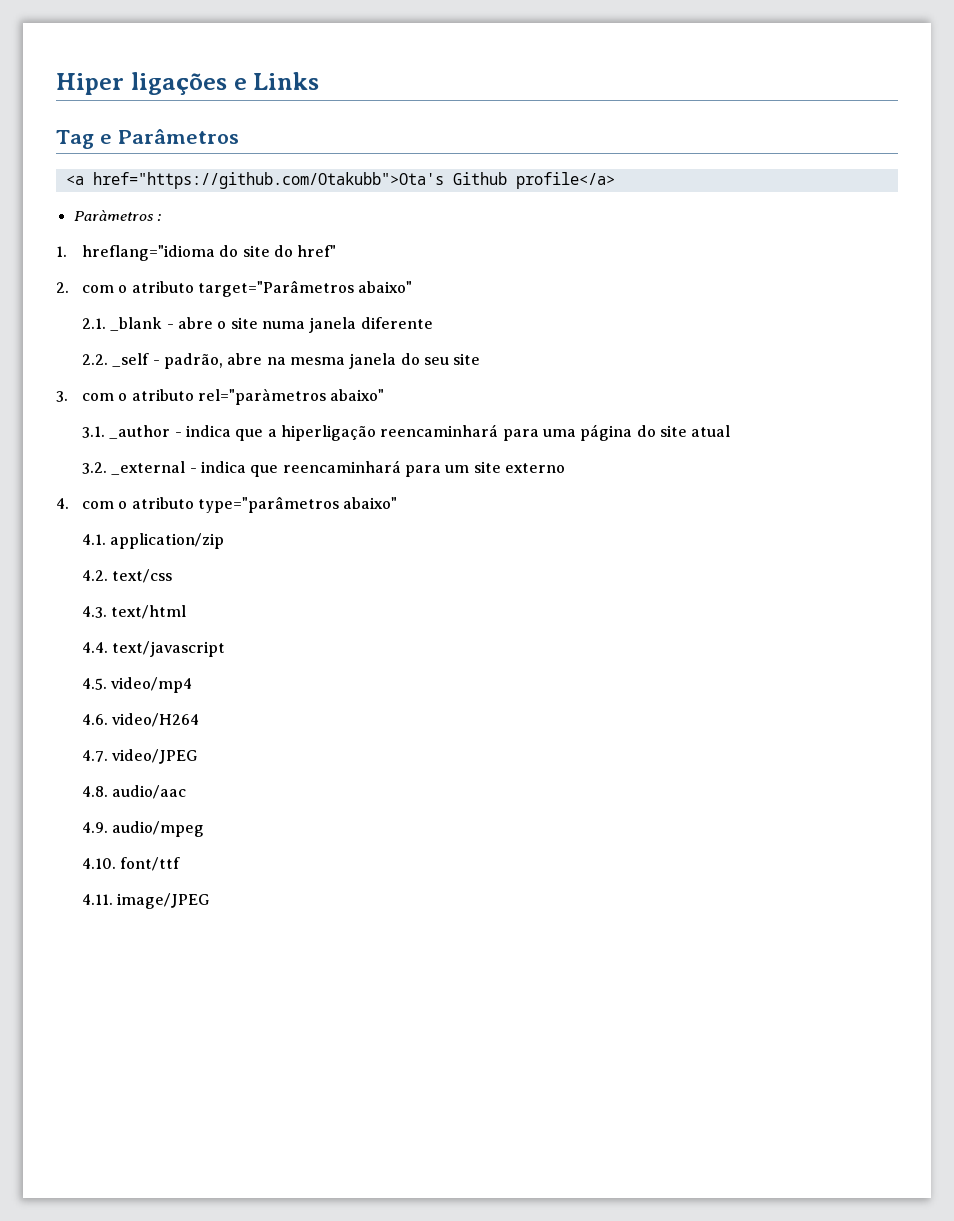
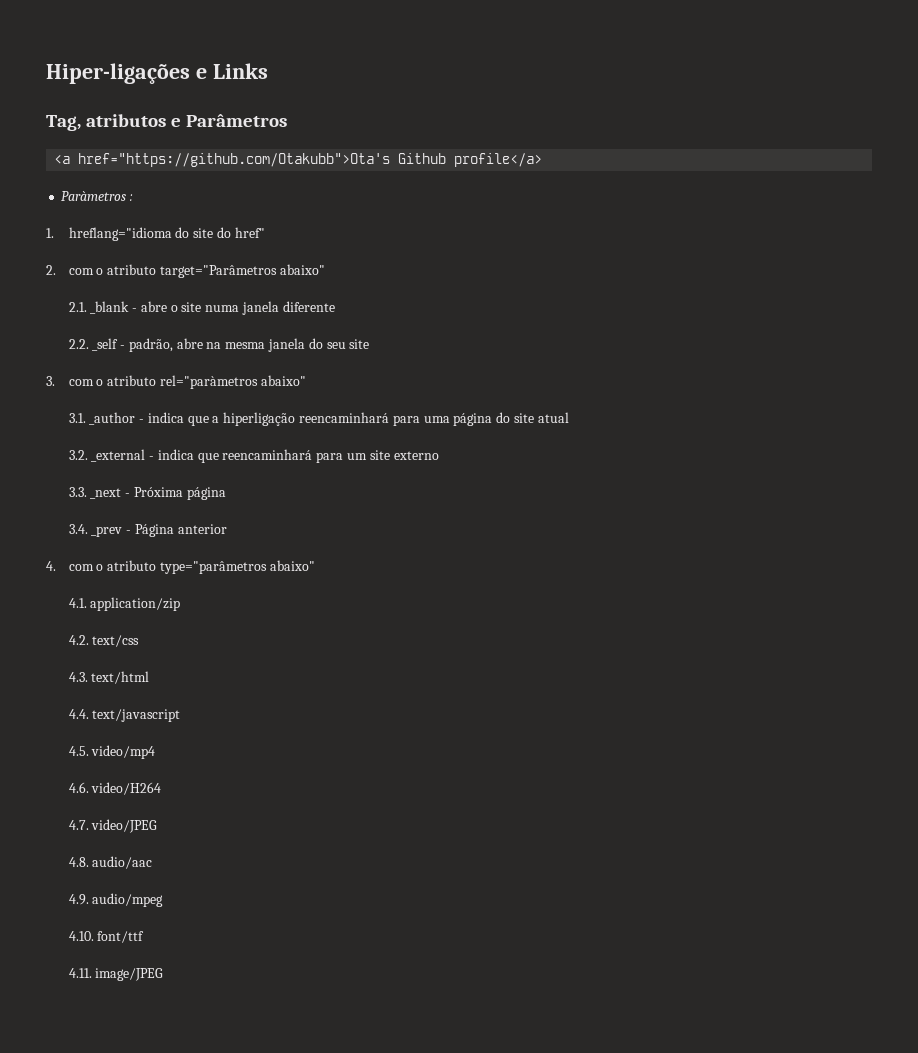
- Hiper ligações e Links
+ Hiper-ligações e Links
- Tag e Parâmetros
+ Tag, atributos e Parâmetros
+ 3.3. _next - Próxima página
+ 3.4. _prev - Página anterior

